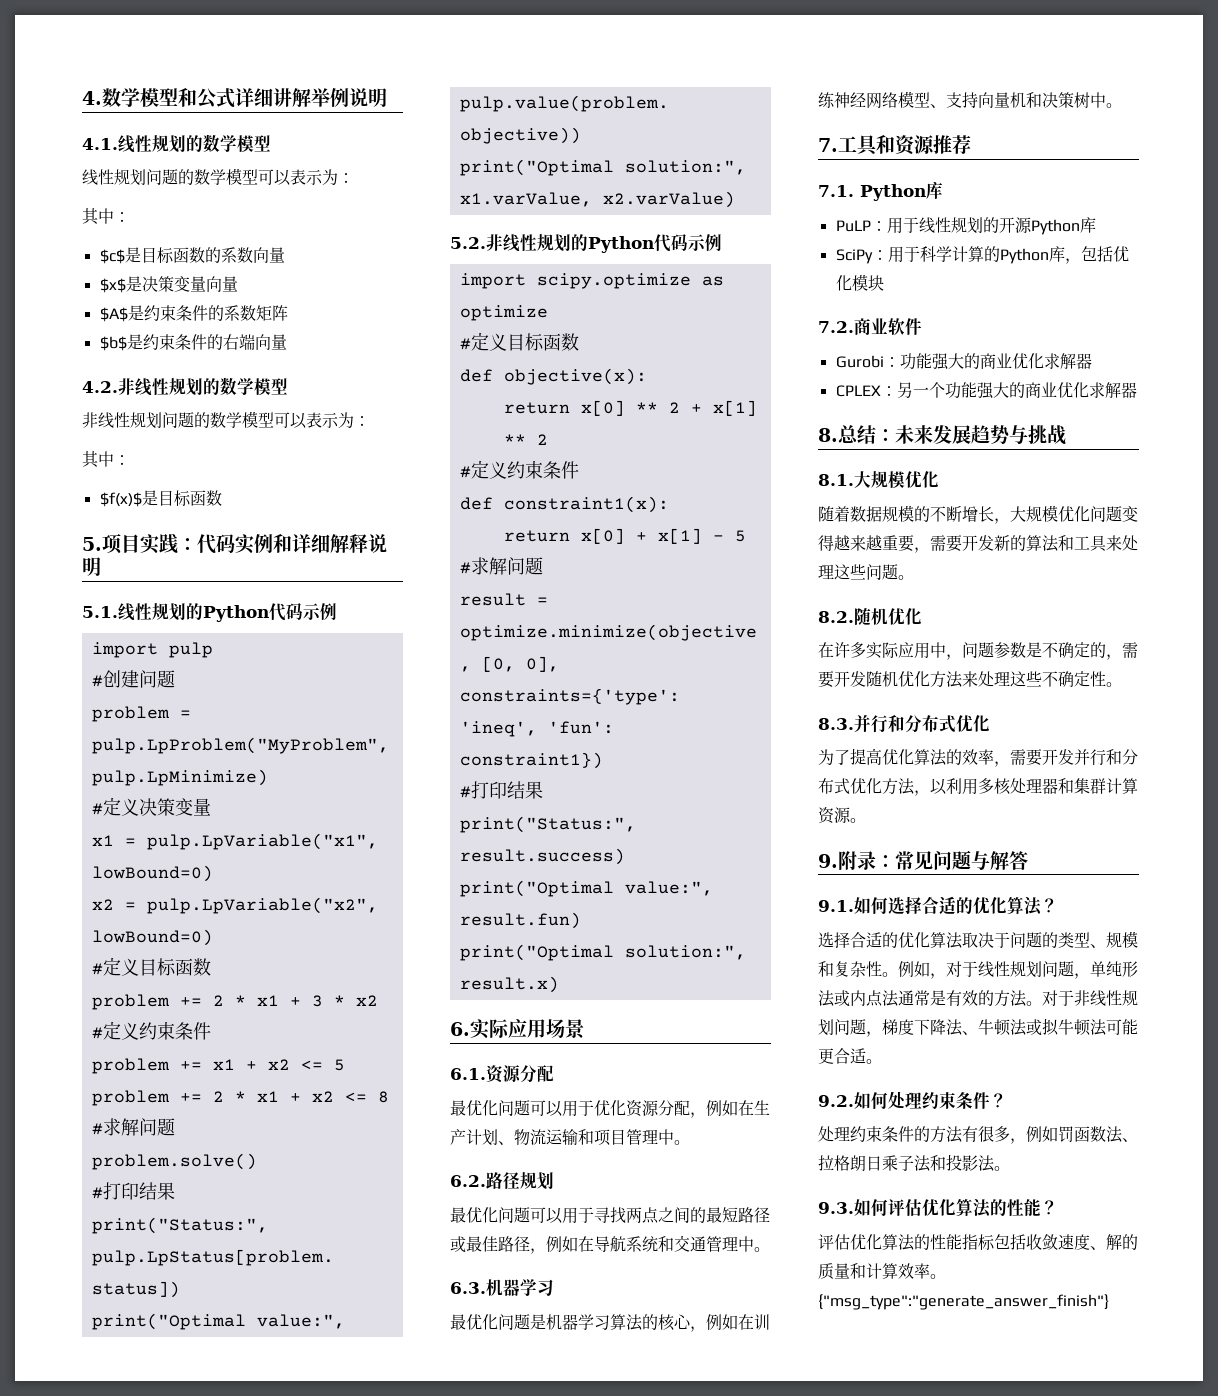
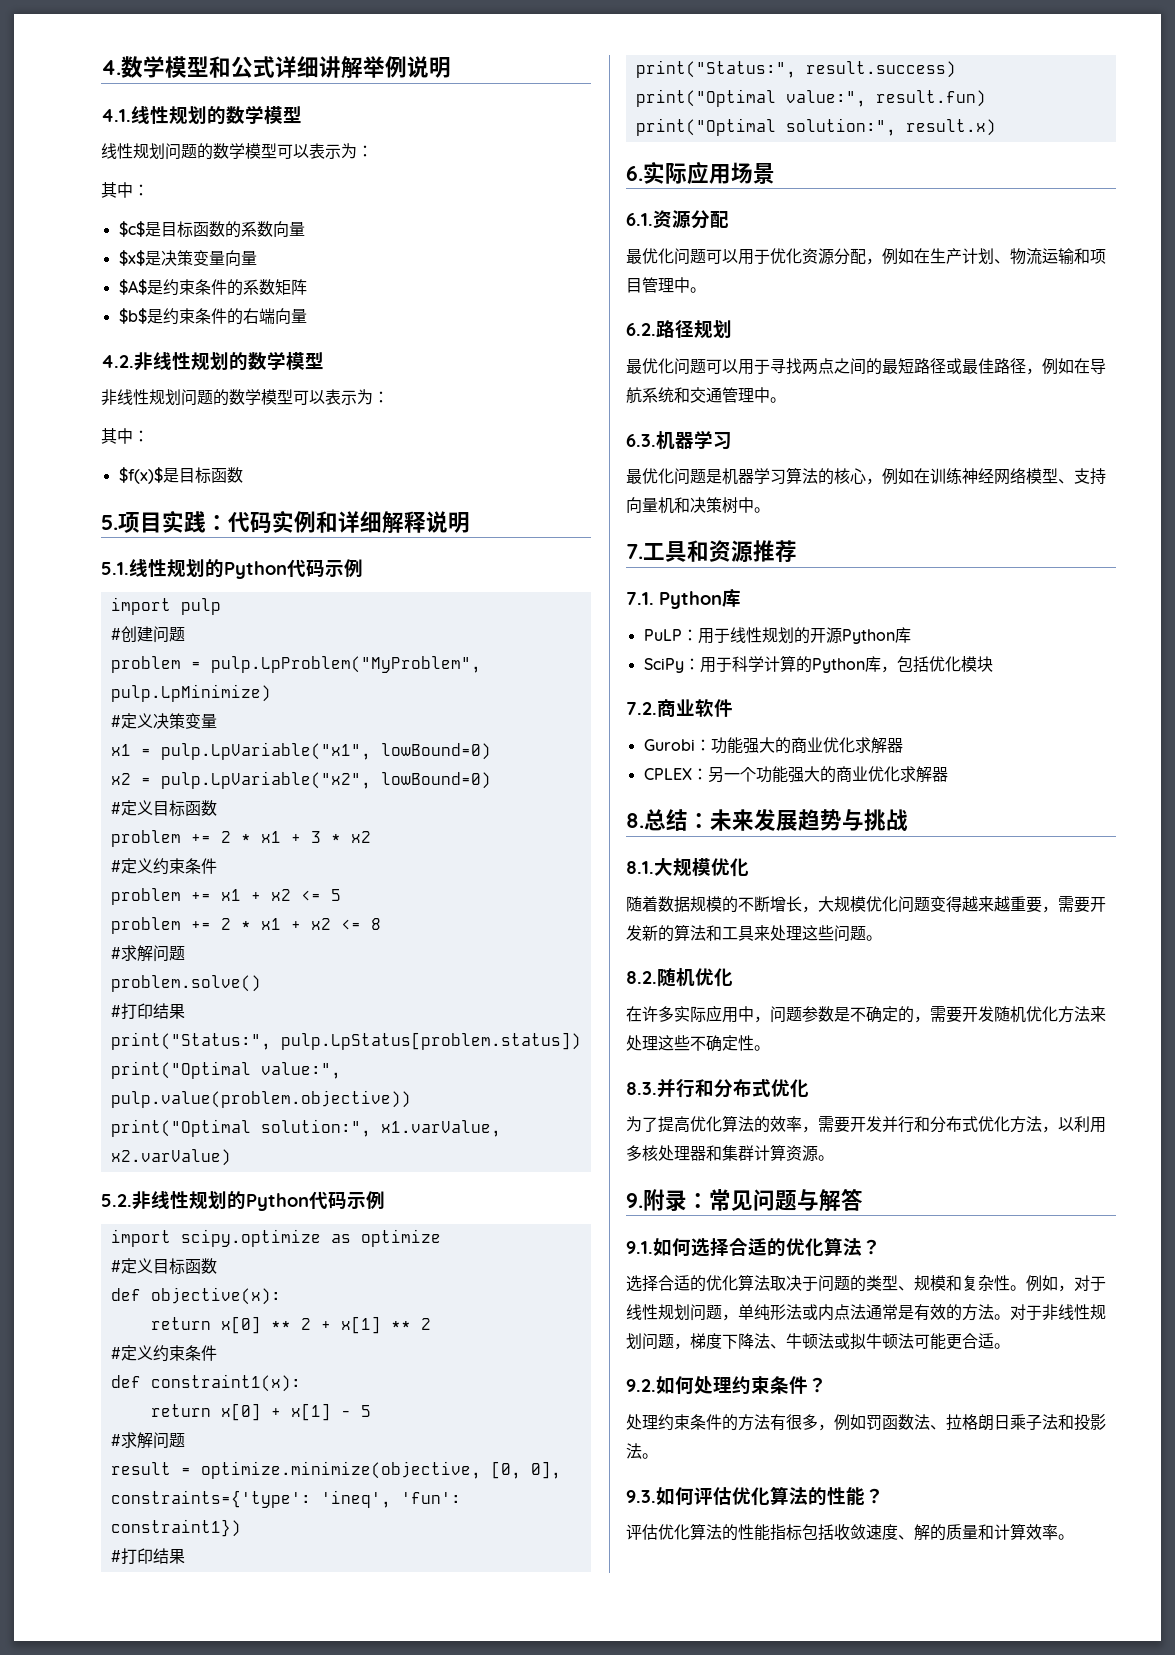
- {"msg_type":"generate_answer_finish"}

